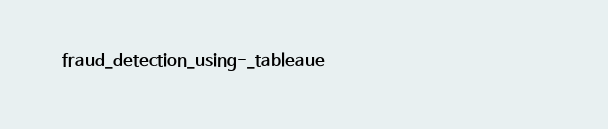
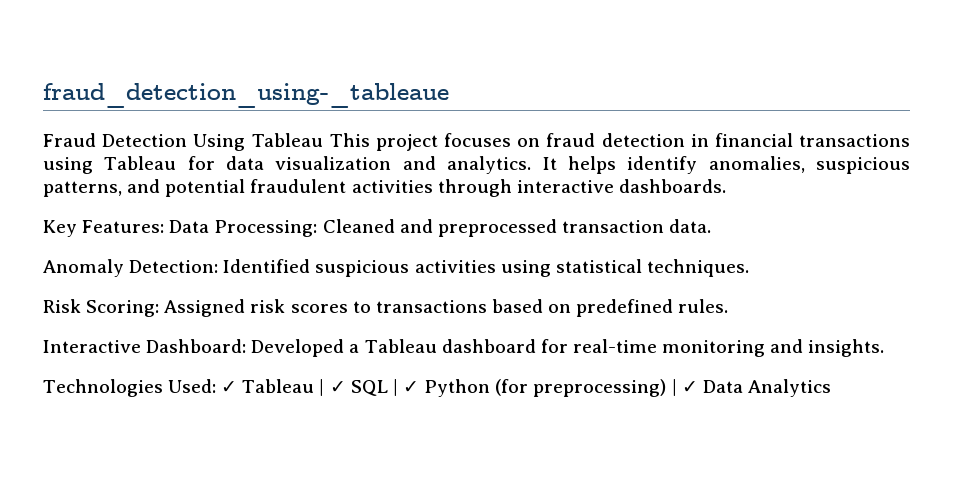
+ Fraud Detection Using Tableau This project focuses on fraud detection in financial transactions using Tableau for data visualization and analytics. It helps identify anomalies, suspicious patterns, and potential fraudulent activities through interactive dashboards.
+ Key Features: Data Processing: Cleaned and preprocessed transaction data.
+ Anomaly Detection: Identified suspicious activities using statistical techniques.
+ Risk Scoring: Assigned risk scores to transactions based on predefined rules.
+ Interactive Dashboard: Developed a Tableau dashboard for real-time monitoring and insights.
+ Technologies Used: ✓ Tableau | ✓ SQL | ✓ Python (for preprocessing) | ✓ Data Analytics

